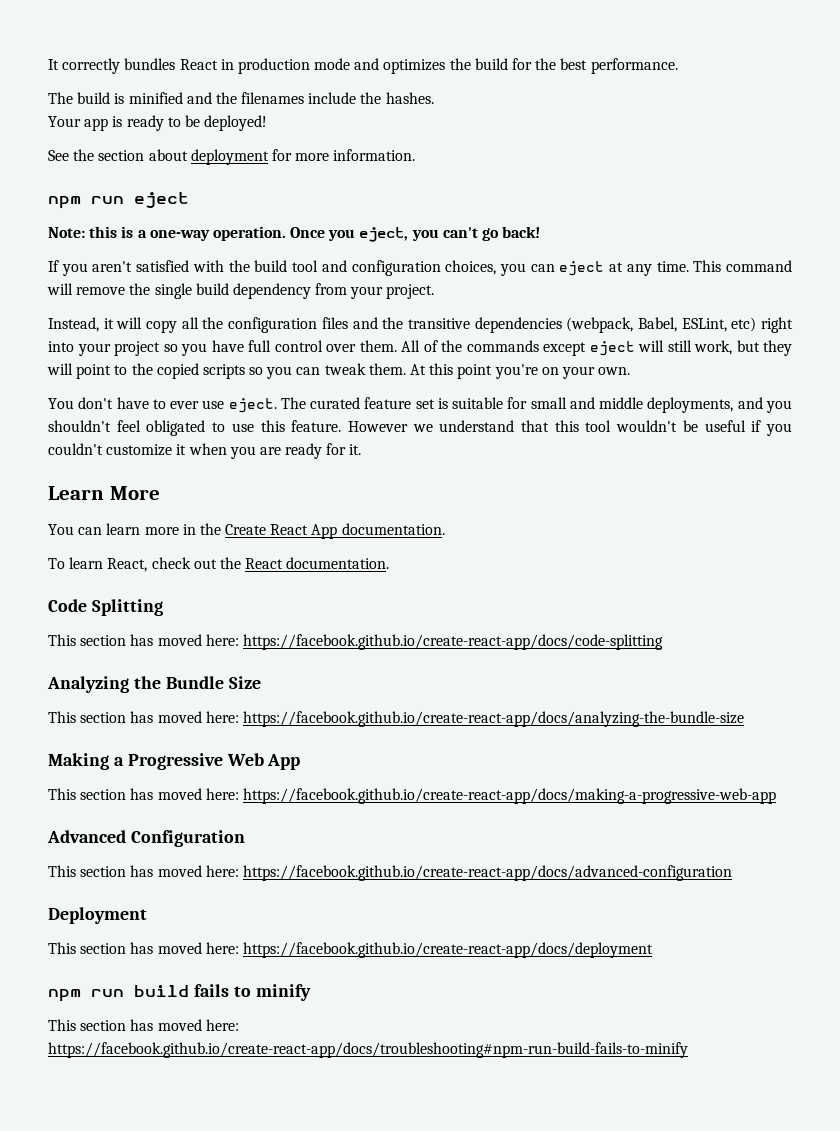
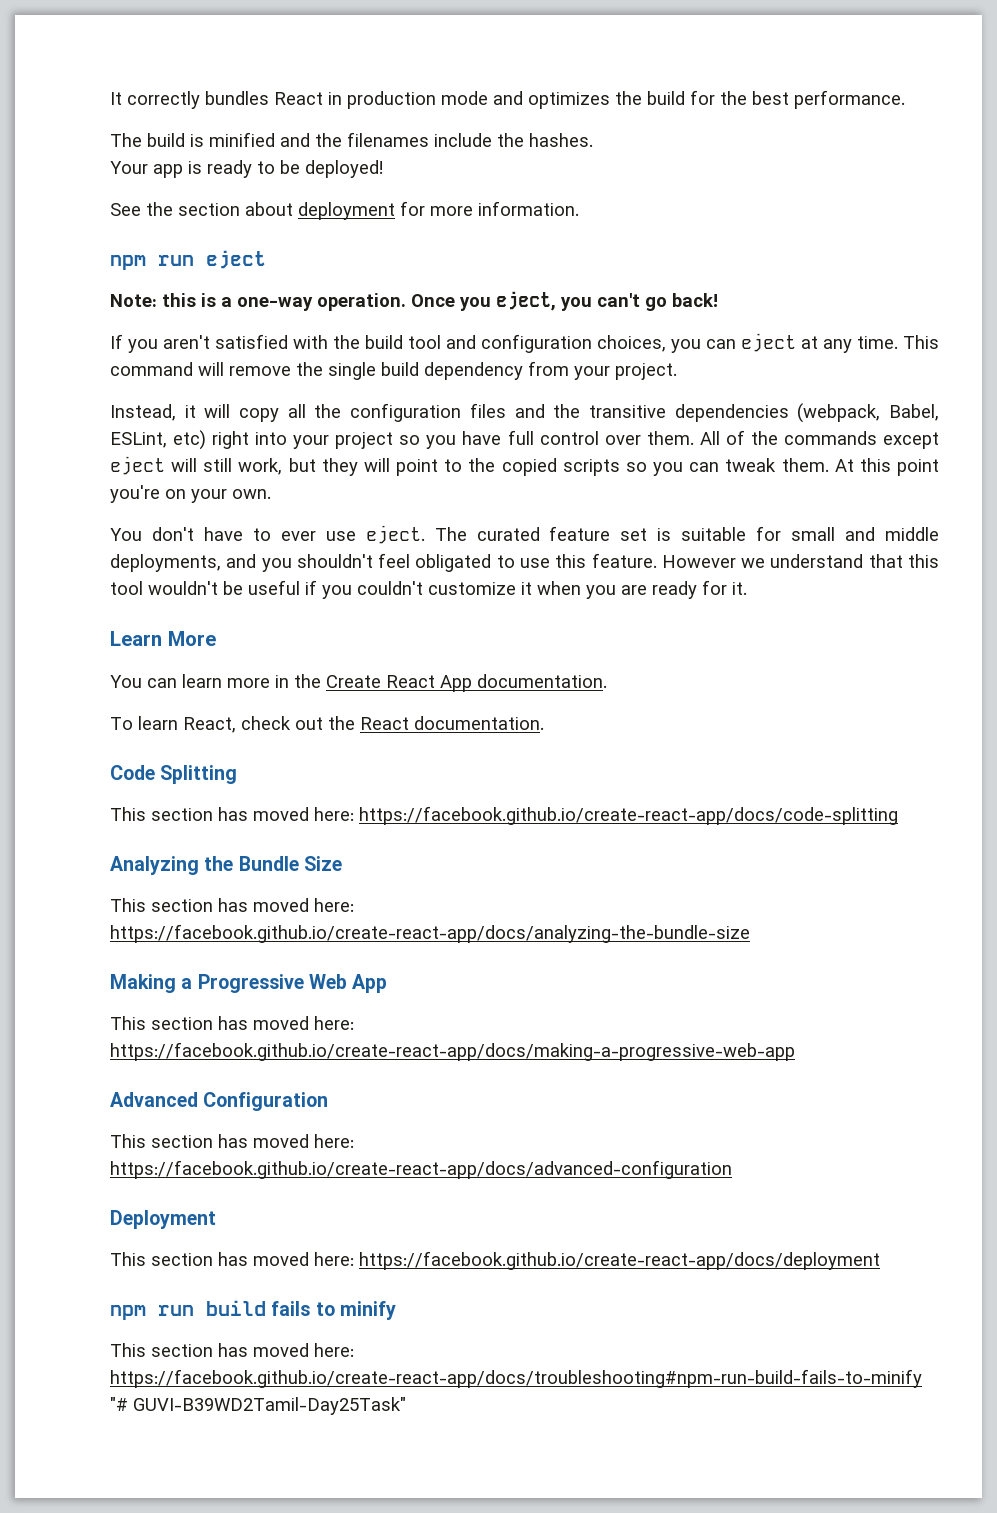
- This section has moved here: https://facebook.github.io/create-react-app/docs/troubleshooting#npm-run-build-fails-to-minify
+ This section has moved here: https://facebook.github.io/create-react-app/docs/troubleshooting#npm-run-build-fails-to-minify "# GUVI-B39WD2Tamil-Day25Task"

